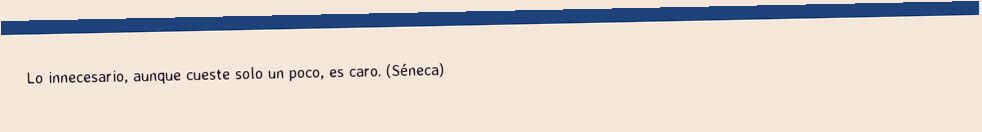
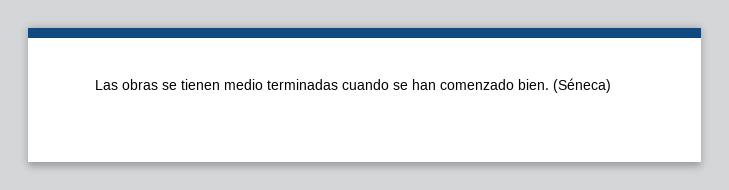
- Lo innecesario, aunque cueste solo un poco, es caro.
+ Las obras se tienen medio terminadas cuando se han comenzado bien.

